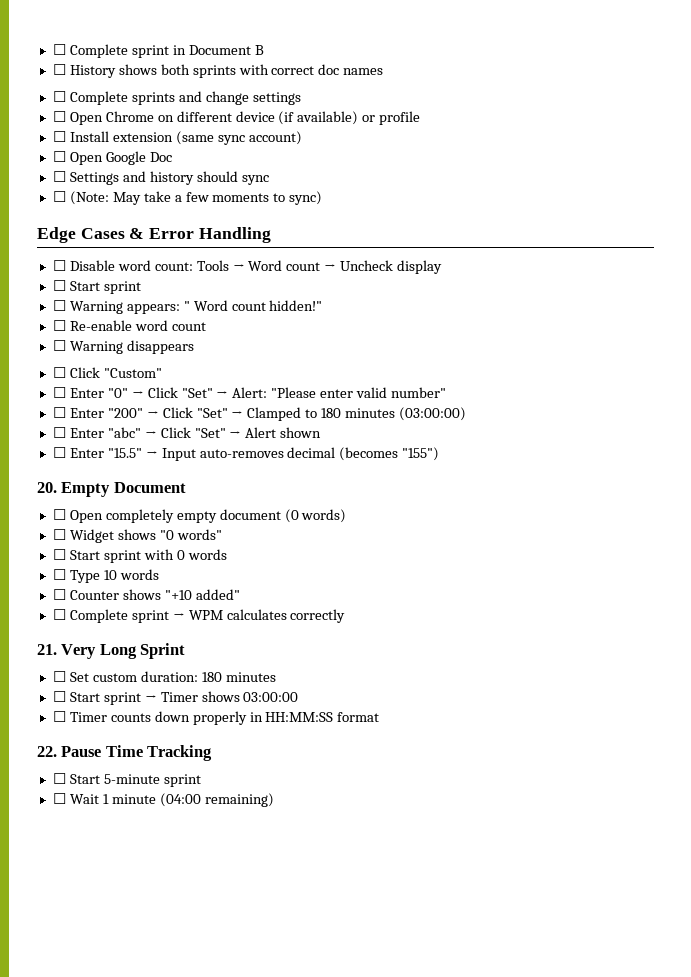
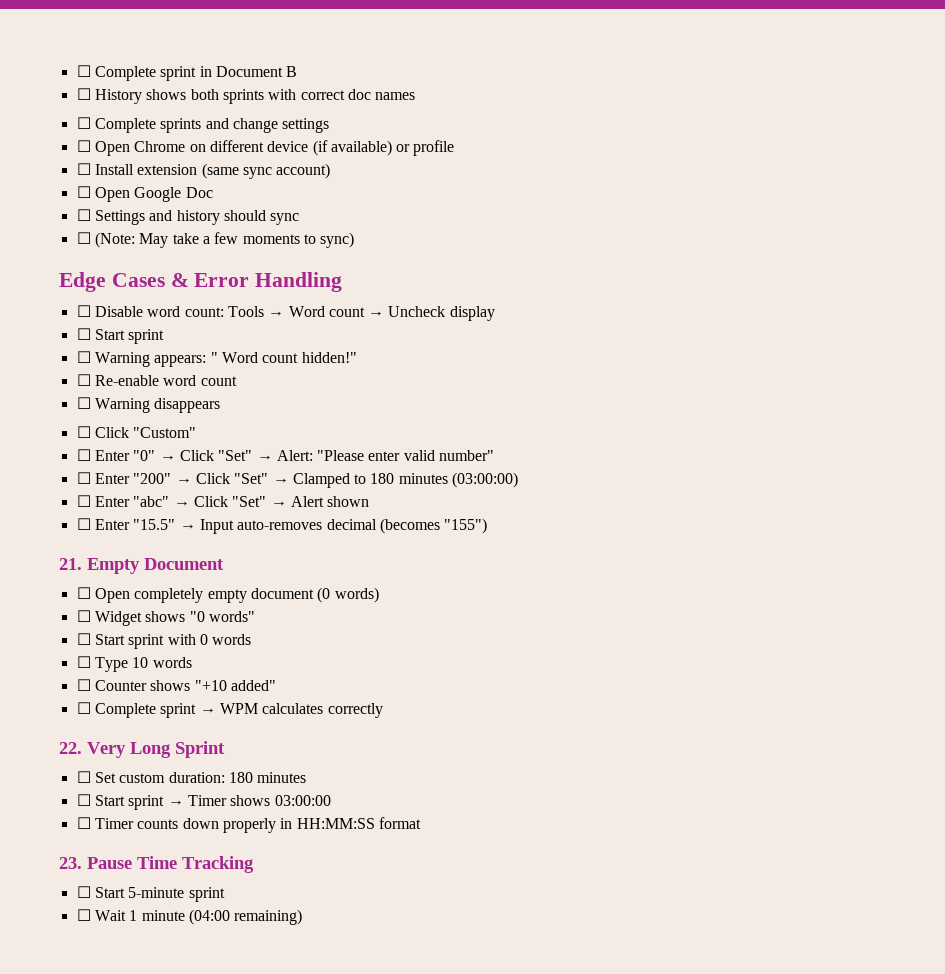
- 20. Empty Document
+ 21. Empty Document
- 21. Very Long Sprint
+ 22. Very Long Sprint
- 22. Pause Time Tracking
+ 23. Pause Time Tracking

